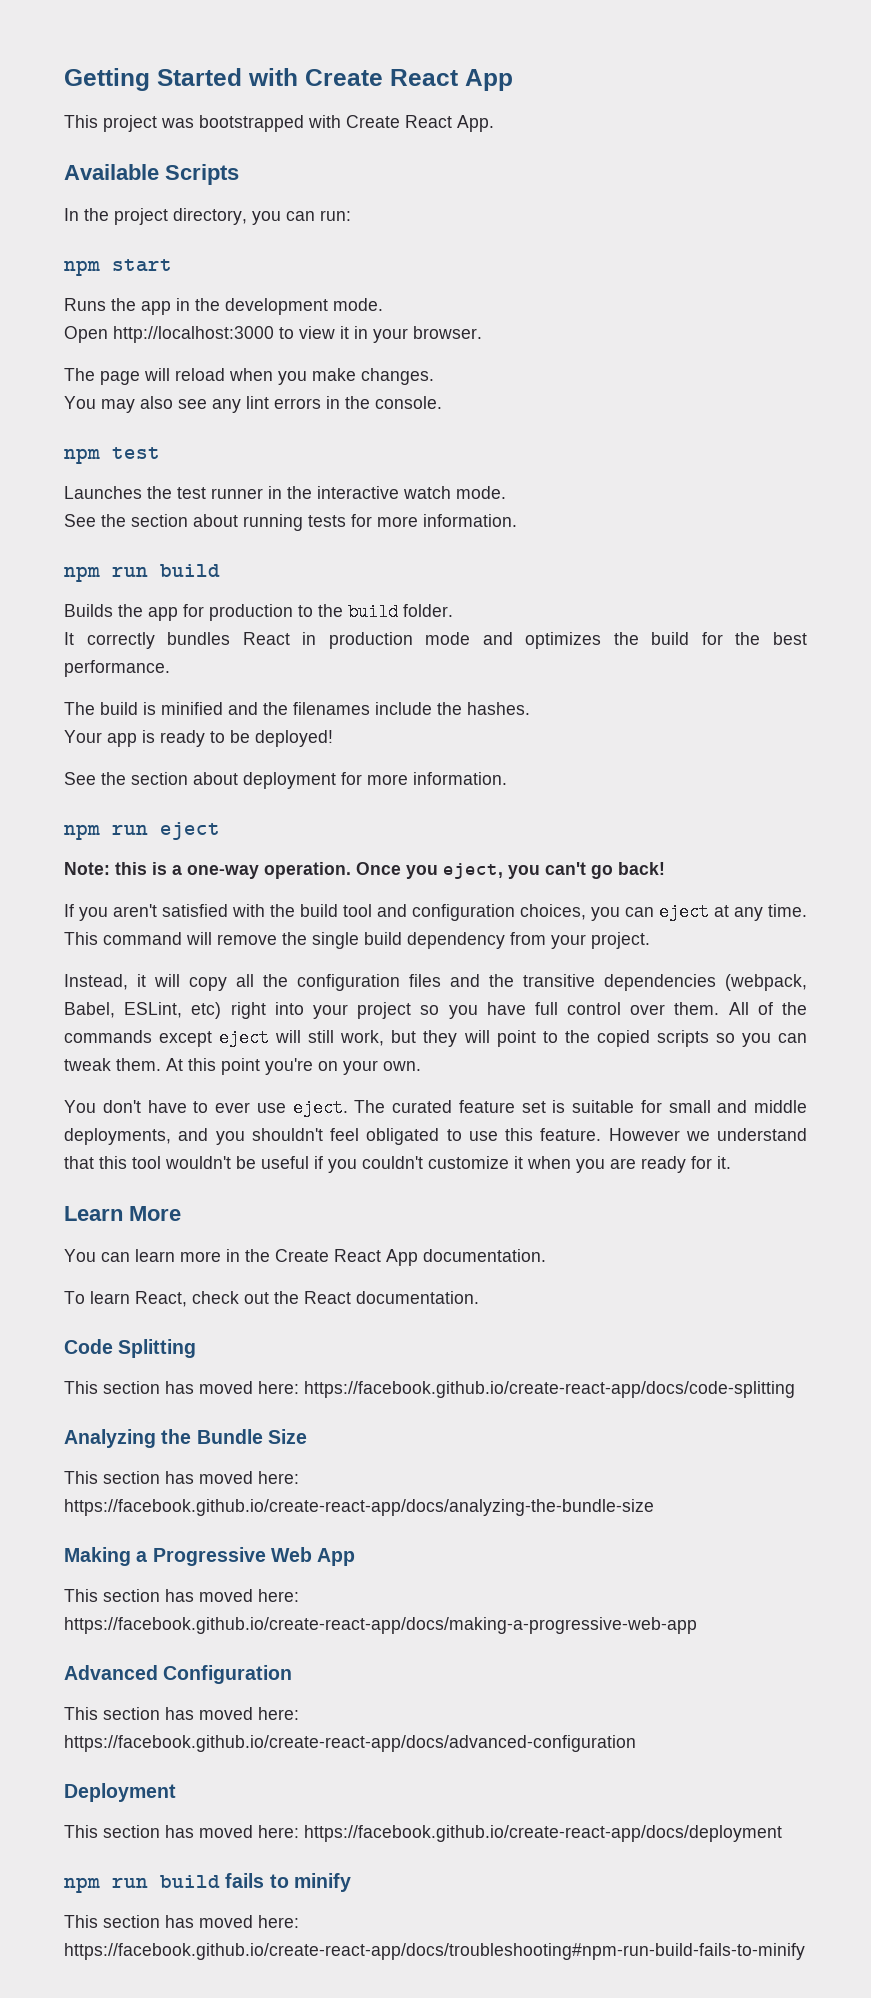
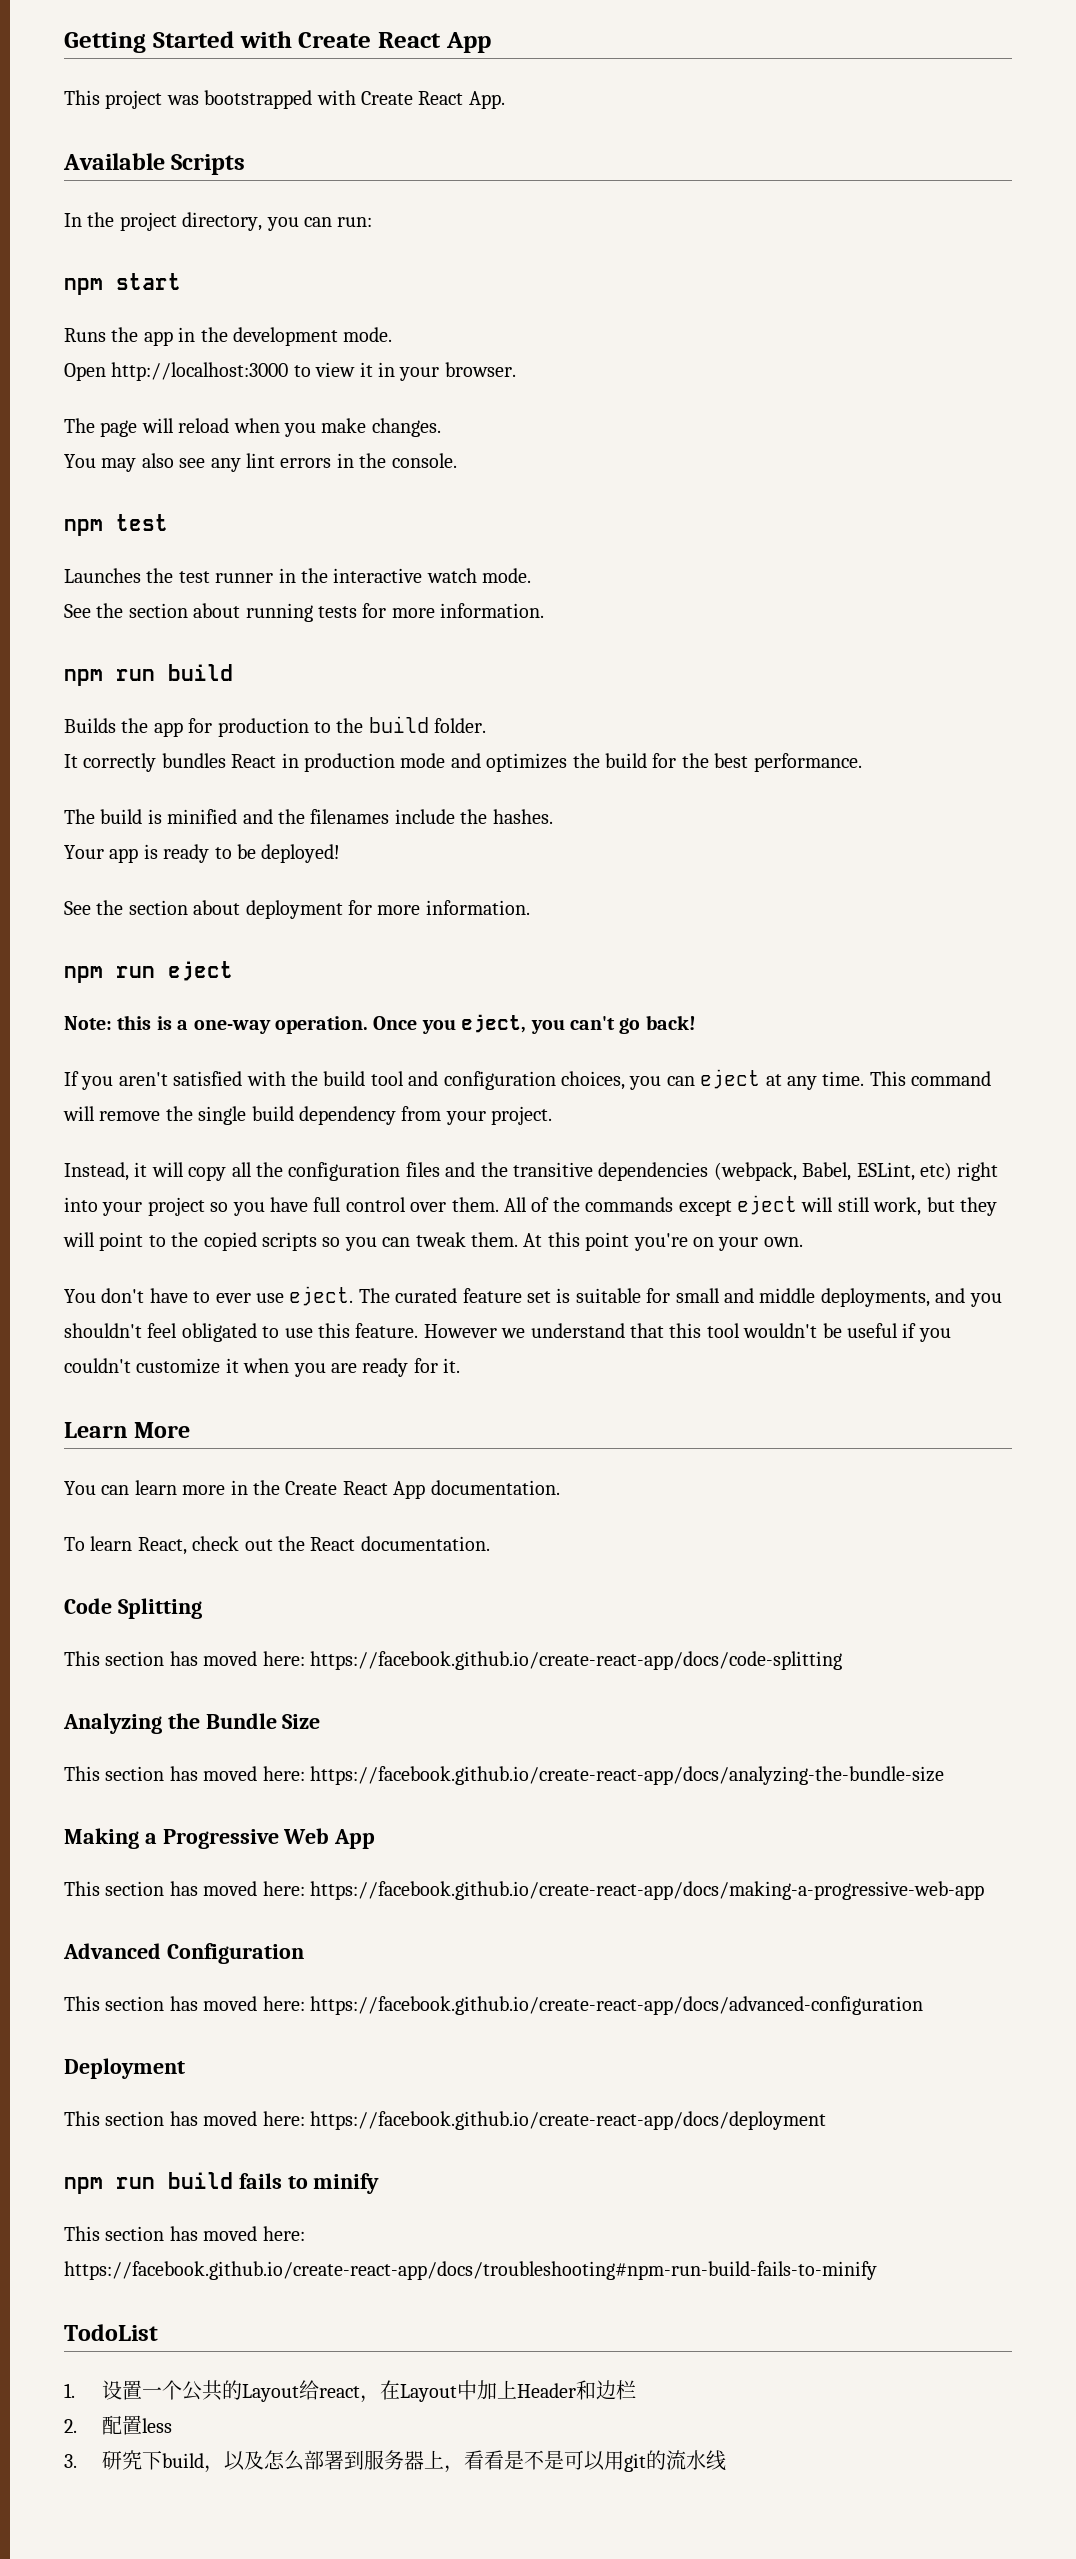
+ TodoList
+ 1.设置一个公共的Layout给react，在Layout中加上Header和边栏
+ 2.配置less
+ 3.研究下build，以及怎么部署到服务器上，看看是不是可以用git的流水线

